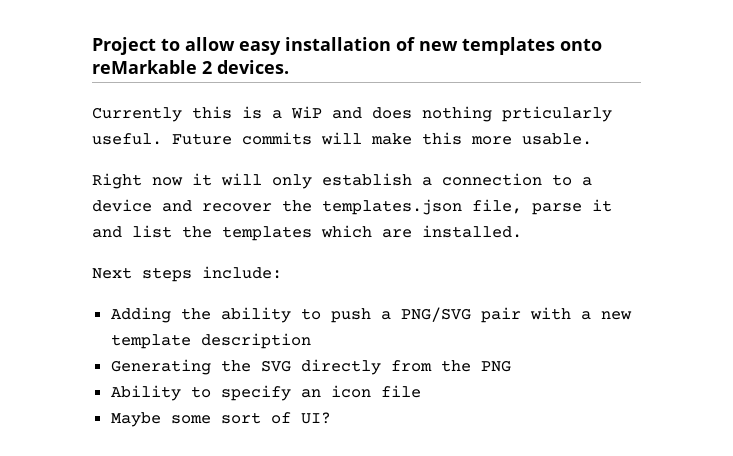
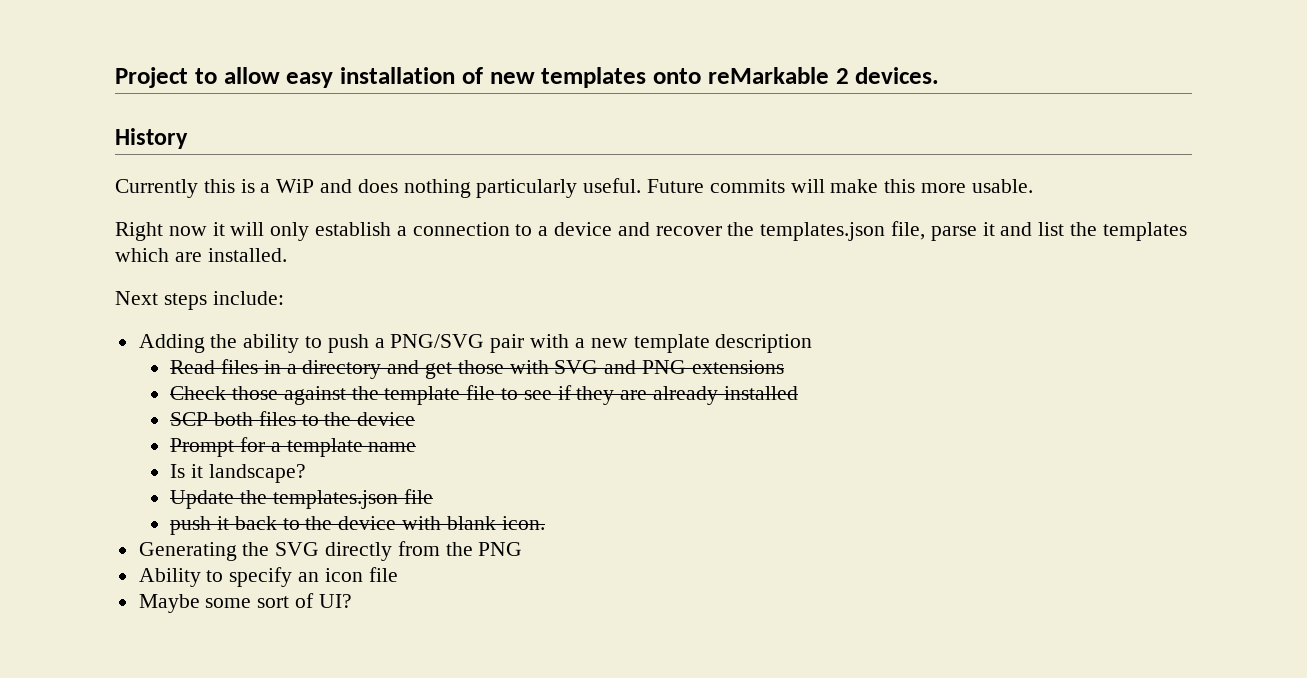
+ History
- Currently this is a WiP and does nothing prticularly useful.
+ Currently this is a WiP and does nothing particularly useful.
+ Read files in a directory and get those with SVG and PNG extensions
+ Check those against the template file to see if they are already installed
+ SCP both files to the device
+ Prompt for a template name
+ Is it landscape?
+ Update the templates.json file
+ push it back to the device with blank icon.

